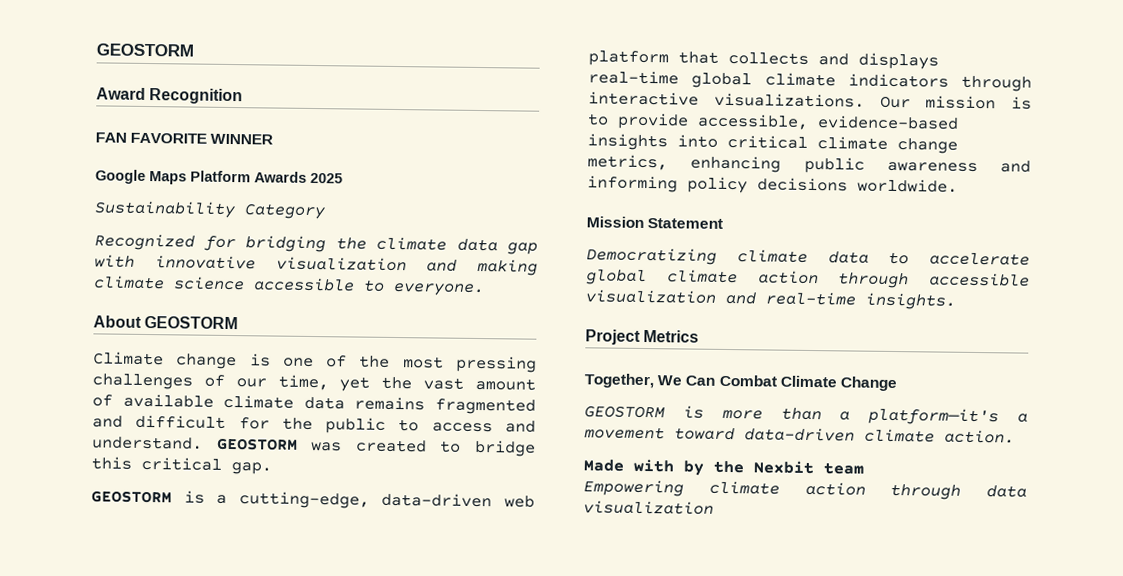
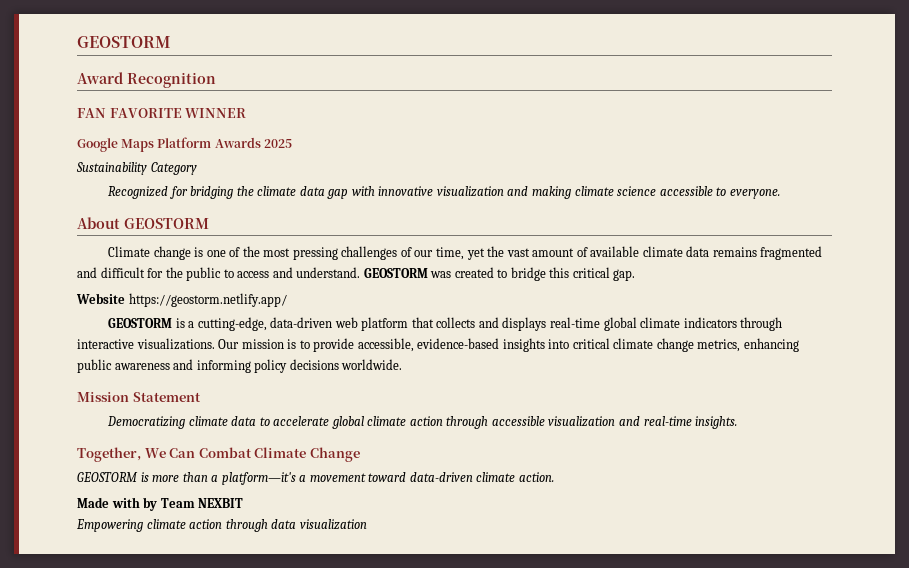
+ Website https://geostorm.netlify.app/
- Project Metrics
- Made with by the Nexbit team
+ Made with by Team NEXBIT

